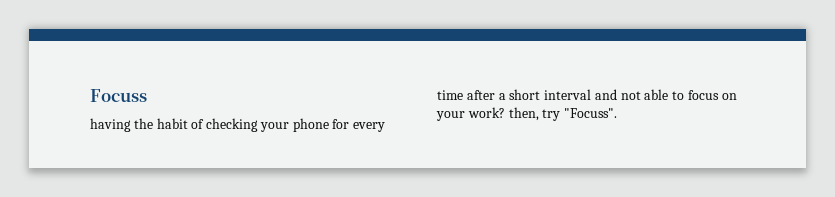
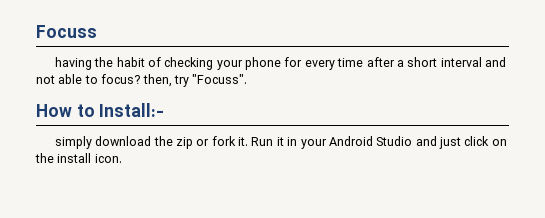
- having the habit of checking your phone for every time after a short interval and not able to focus on your work? then, try "Focuss".
+ having the habit of checking your phone for every time after a short interval and not able to focus? then, try "Focuss".
+ How to Install:-
+ simply download the zip or fork it. Run it in your Android Studio and just click on the install icon.

